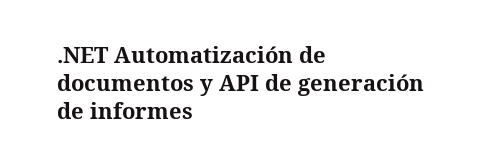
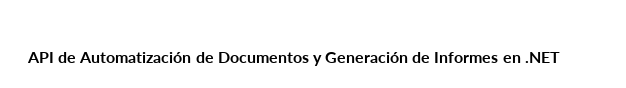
- .NET Automatización de documentos y API de generación de informes
+ API de Automatización de Documentos y Generación de Informes en .NET

